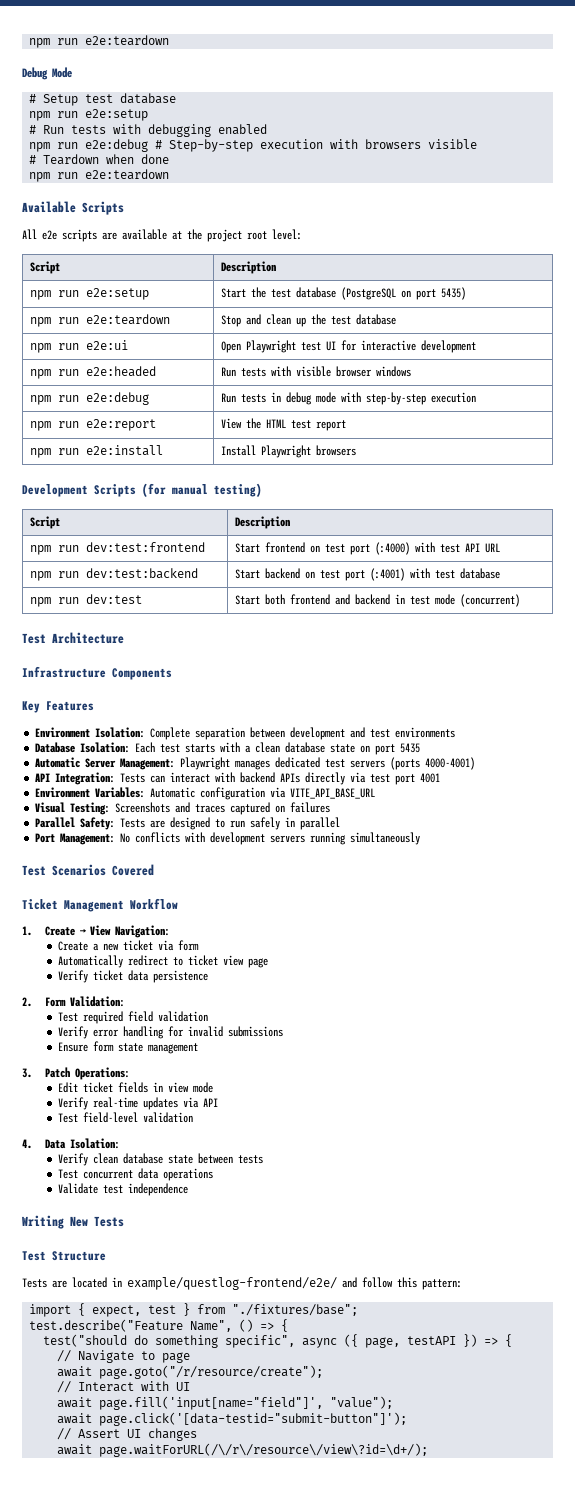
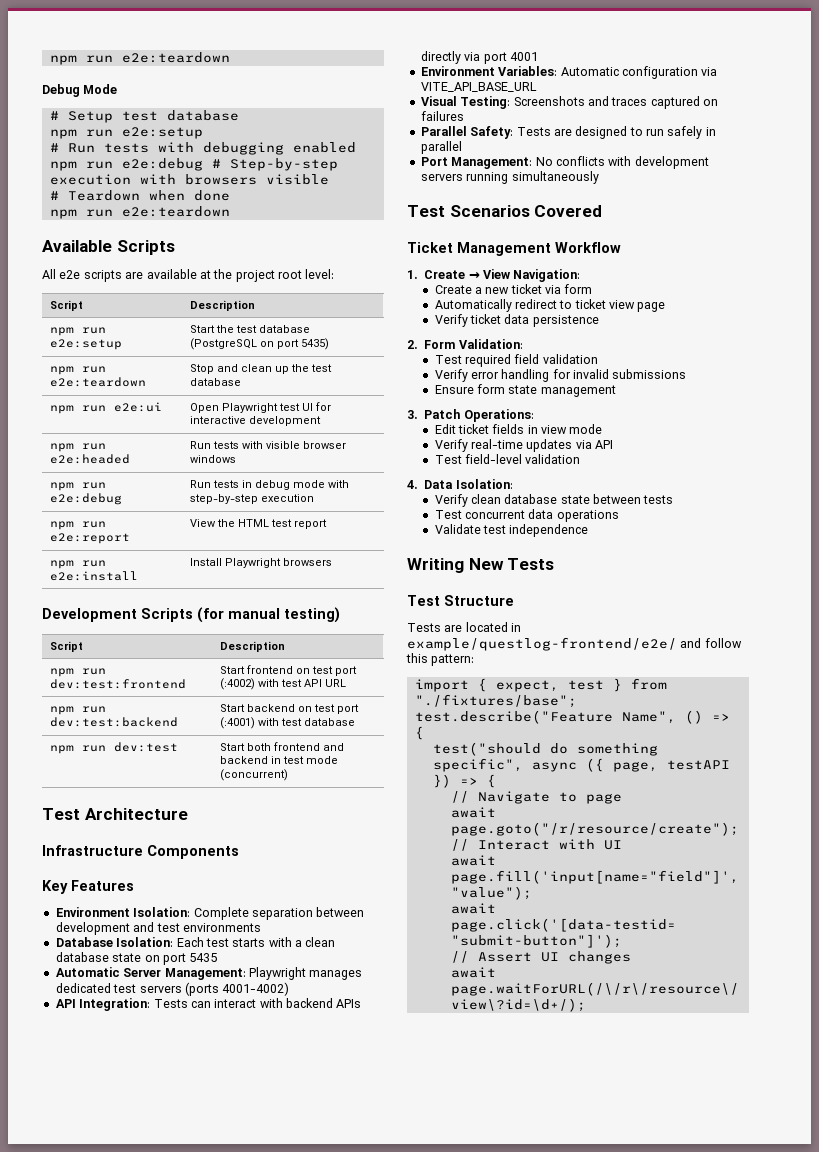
- npm run dev:test:frontend | Start frontend on test port (:4000) with test API URL
+ npm run dev:test:frontend | Start frontend on test port (:4002) with test API URL
- Automatic Server Management: Playwright manages dedicated test servers (ports 4000-4001)
+ Automatic Server Management: Playwright manages dedicated test servers (ports 4001-4002)
- API Integration: Tests can interact with backend APIs directly via test port 4001
+ API Integration: Tests can interact with backend APIs directly via port 4001

